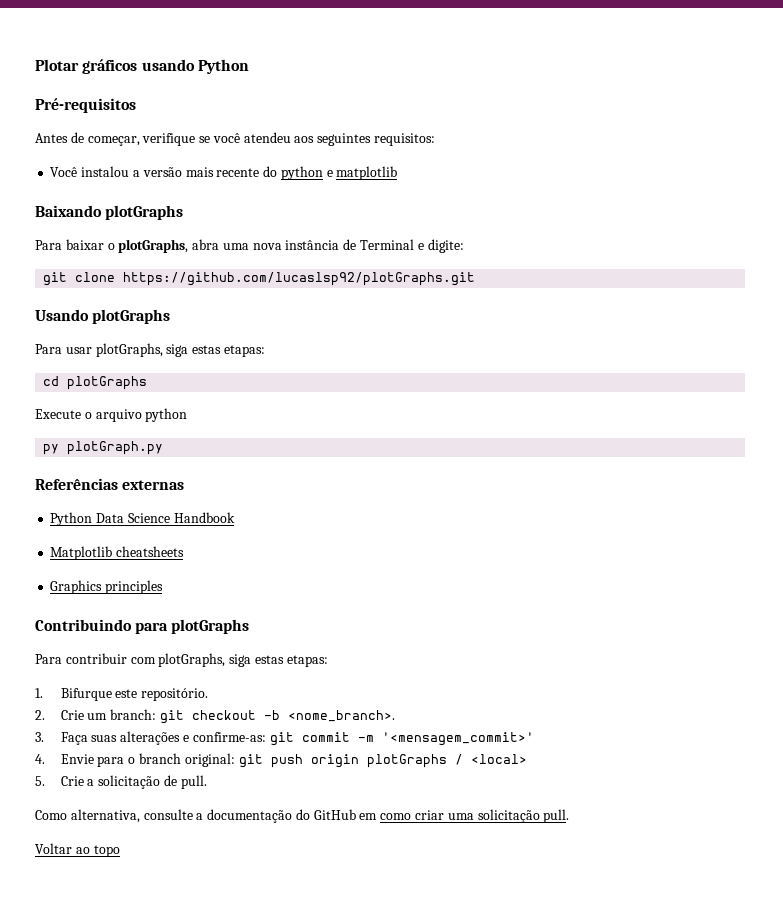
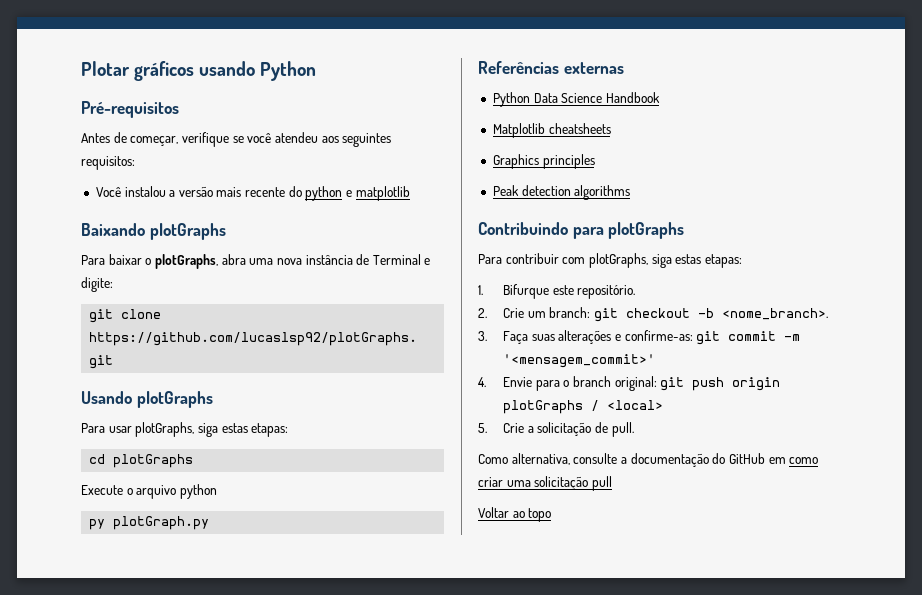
+ Peak detection algorithms
- Como alternativa, consulte a documentação do GitHub em como criar uma solicitação pull.
+ Como alternativa, consulte a documentação do GitHub em como criar uma solicitação pull

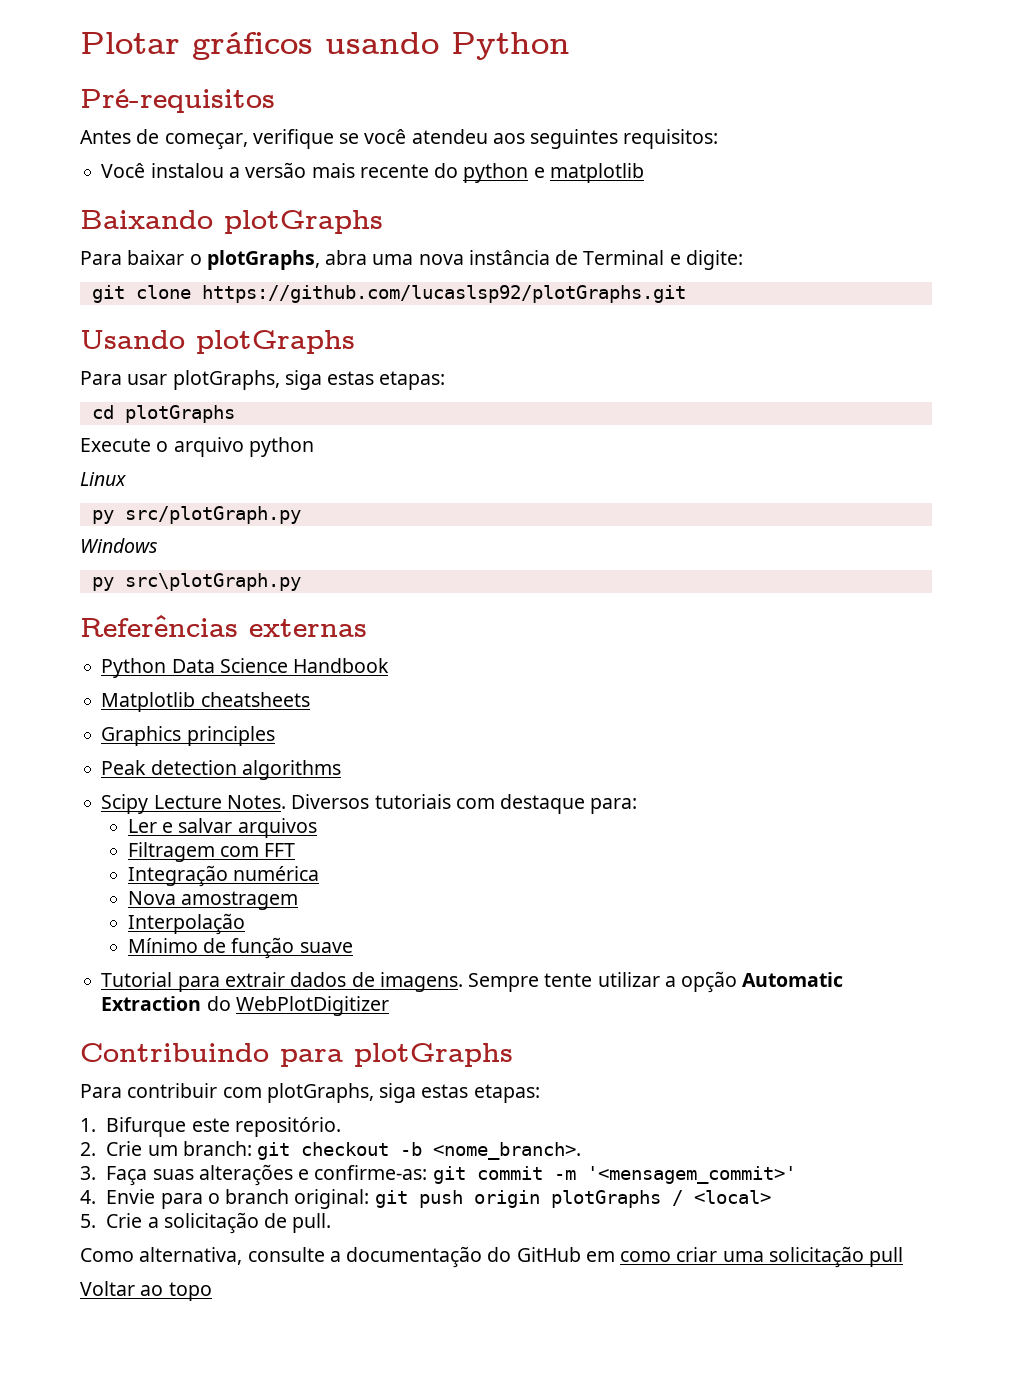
- py plotGraph.py
+ Linux
+ py src/plotGraph.py
+ Windows
+ py src\plotGraph.py
+ Scipy Lecture Notes. Diversos tutoriais com destaque para:
+ Ler e salvar arquivos
+ Filtragem com FFT
+ Integração numérica
+ Nova amostragem
+ Interpolação
+ Mínimo de função suave
+ Tutorial para extrair dados de imagens. Sempre tente utilizar a opção Automatic Extraction do WebPlotDigitizer

